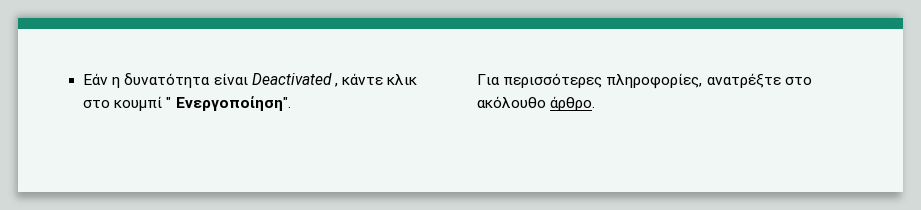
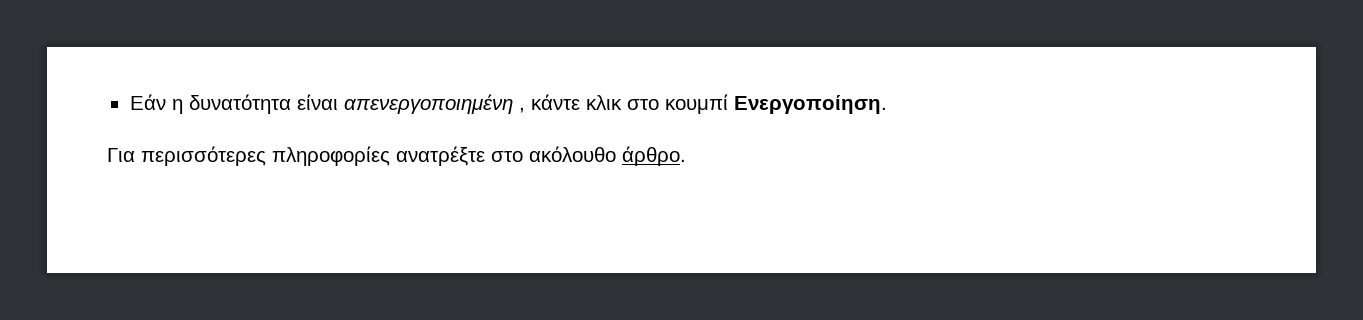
- Εάν η δυνατότητα είναι Deactivated , κάντε κλικ στο κουμπί " Ενεργοποίηση".
+ Εάν η δυνατότητα είναι απενεργοποιημένη , κάντε κλικ στο κουμπί Ενεργοποίηση.
- Για περισσότερες πληροφορίες, ανατρέξτε στο ακόλουθο άρθρο.
+ Για περισσότερες πληροφορίες ανατρέξτε στο ακόλουθο άρθρο.

